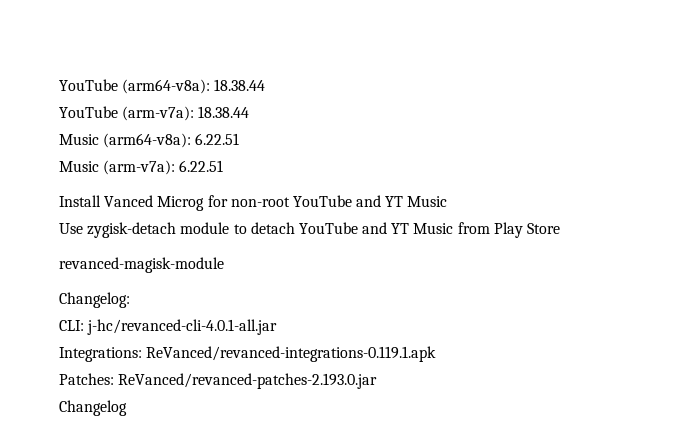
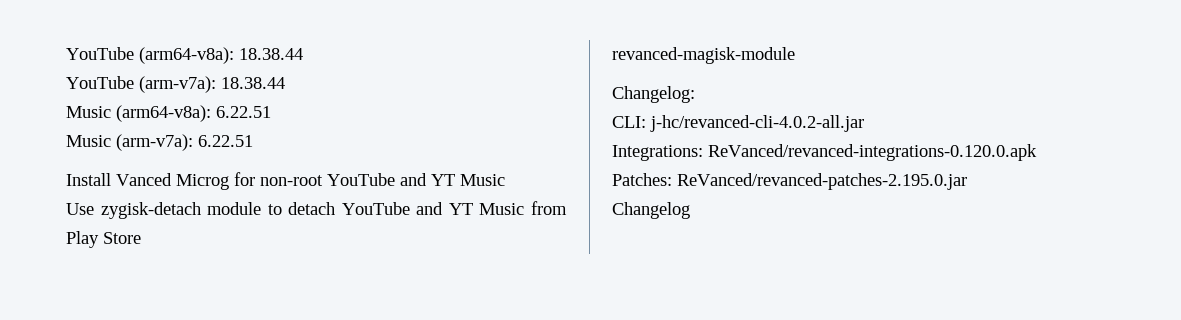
- CLI: j-hc/revanced-cli-4.0.1-all.jar
+ CLI: j-hc/revanced-cli-4.0.2-all.jar
- Integrations: ReVanced/revanced-integrations-0.119.1.apk
+ Integrations: ReVanced/revanced-integrations-0.120.0.apk
- Patches: ReVanced/revanced-patches-2.193.0.jar
+ Patches: ReVanced/revanced-patches-2.195.0.jar

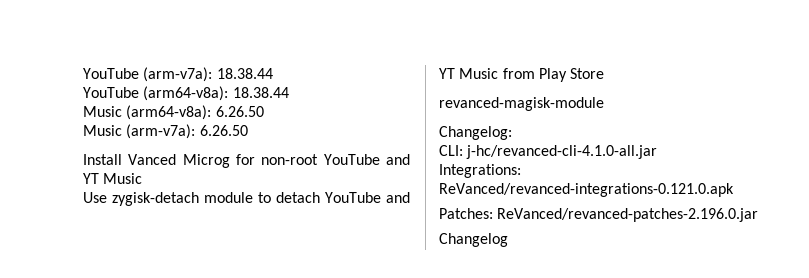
+ YouTube (arm-v7a): 18.38.44
- YouTube (arm-v7a): 18.38.44
- Music (arm64-v8a): 6.22.51
+ Music (arm64-v8a): 6.26.50
- Music (arm-v7a): 6.22.51
+ Music (arm-v7a): 6.26.50
- CLI: j-hc/revanced-cli-4.0.2-all.jar
+ CLI: j-hc/revanced-cli-4.1.0-all.jar
- Integrations: ReVanced/revanced-integrations-0.120.0.apk
+ Integrations: ReVanced/revanced-integrations-0.121.0.apk
- Patches: ReVanced/revanced-patches-2.195.0.jar
+ Patches: ReVanced/revanced-patches-2.196.0.jar

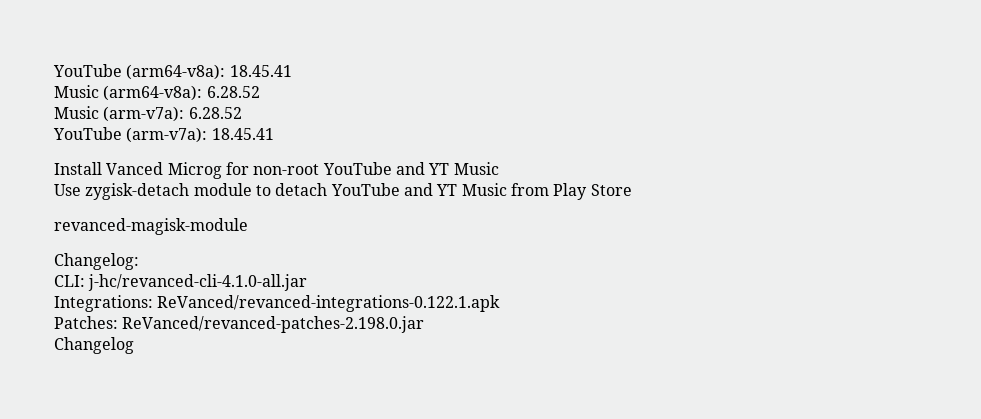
- YouTube (arm-v7a): 18.38.44
- YouTube (arm64-v8a): 18.38.44
+ YouTube (arm64-v8a): 18.45.41
- Music (arm64-v8a): 6.26.50
+ Music (arm64-v8a): 6.28.52
- Music (arm-v7a): 6.26.50
+ Music (arm-v7a): 6.28.52
+ YouTube (arm-v7a): 18.45.41
- Integrations: ReVanced/revanced-integrations-0.121.0.apk
+ Integrations: ReVanced/revanced-integrations-0.122.1.apk
- Patches: ReVanced/revanced-patches-2.196.0.jar
+ Patches: ReVanced/revanced-patches-2.198.0.jar

